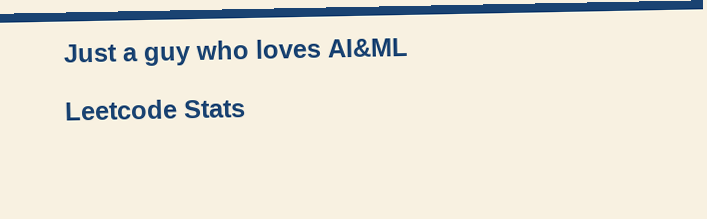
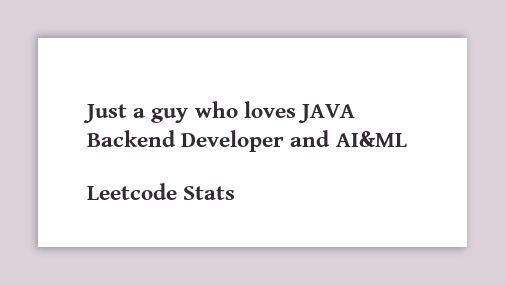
- Just a guy who loves AI&ML
+ Just a guy who loves JAVA Backend Developer and AI&ML

